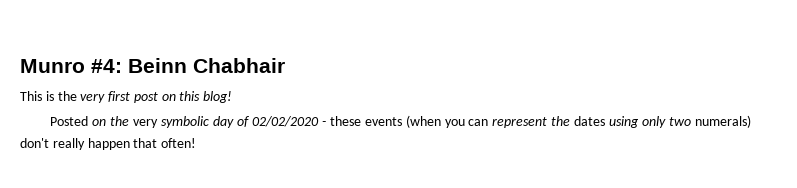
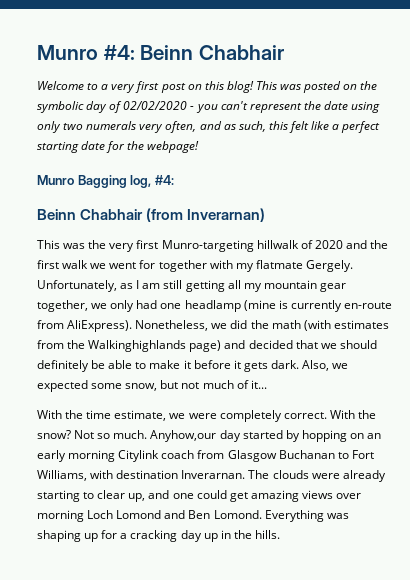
- This is the very first post on this blog!
- Posted on the very symbolic day of 02/02/2020 - these events (when you can represent the dates using only two numerals) don't really happen that often!
+ Welcome to a very first post on this blog! This was posted on the symbolic day of 02/02/2020 - you can't represent the date using only two numerals very often, and as such, this felt like a perfect starting date for the webpage!
+ Munro Bagging log, #4:
+ Beinn Chabhair (from Inverarnan)
+ This was the very first Munro-targeting hillwalk of 2020 and the first walk we went for together with my flatmate Gergely. Unfortunately, as I am still getting all my mountain gear together, we only had one headlamp (mine is currently en-route from AliExpress). Nonetheless, we did the math (with estimates from the Walkinghighlands page) and decided that we should definitely be able to make it before it gets dark. Also, we expected some snow, but not much of it...
+ With the time estimate, we were completely correct. With the snow? Not so much. Anyhow,our day started by hopping on an early morning Citylink coach from Glasgow Buchanan to Fort Williams, with destination Inverarnan. The clouds were already starting to clear up, and one could get amazing views over morning Loch Lomond and Ben Lomond. Everything was shaping up for a cracking day up in the hills.

